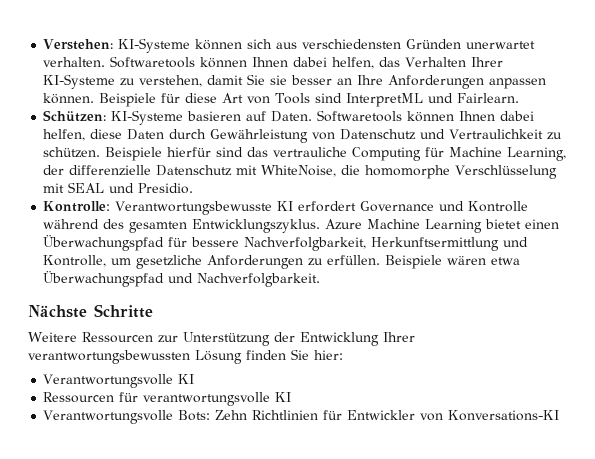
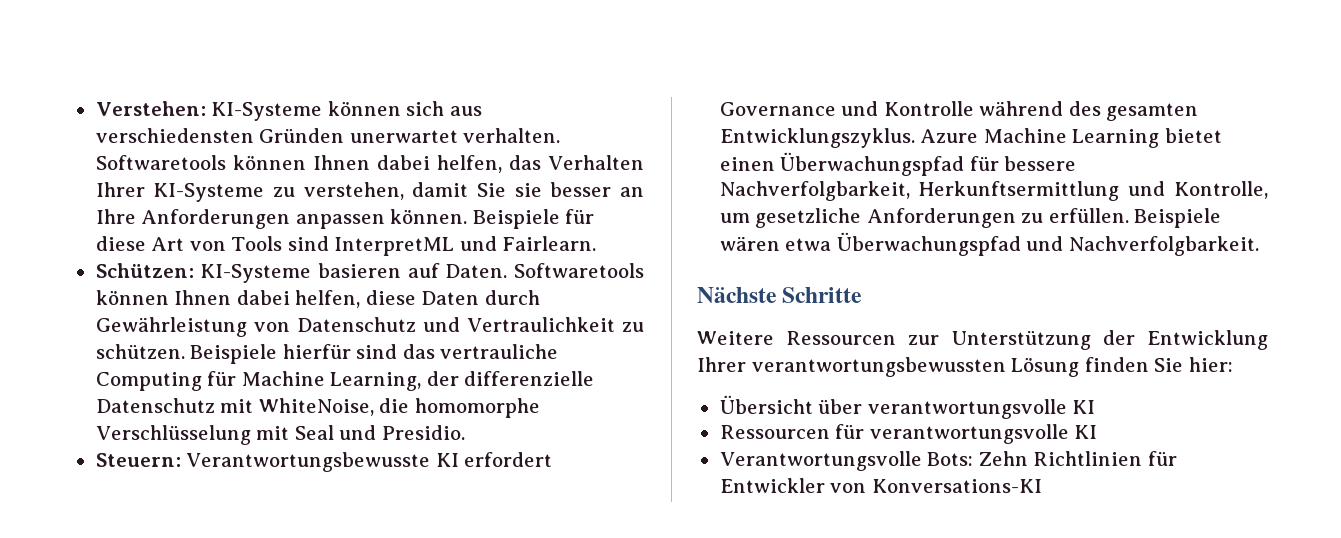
- Beispiele hierfür sind das vertrauliche Computing für Machine Learning, der differenzielle Datenschutz mit WhiteNoise, die homomorphe Verschlüsselung mit SEAL und Presidio.
+ Beispiele hierfür sind das vertrauliche Computing für Machine Learning, der differenzielle Datenschutz mit WhiteNoise, die homomorphe Verschlüsselung mit Seal und Presidio.
- Kontrolle: Verantwortungsbewusste KI erfordert Governance und Kontrolle während des gesamten Entwicklungszyklus.
+ Steuern: Verantwortungsbewusste KI erfordert Governance und Kontrolle während des gesamten Entwicklungszyklus.
- Verantwortungsvolle KI
+ Übersicht über verantwortungsvolle KI

